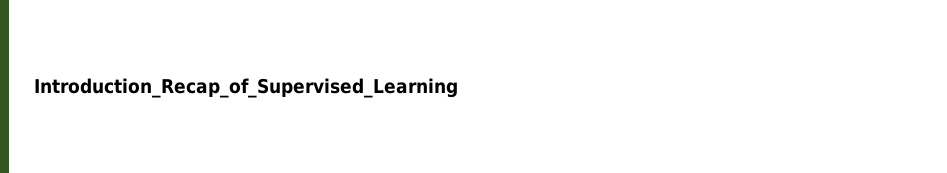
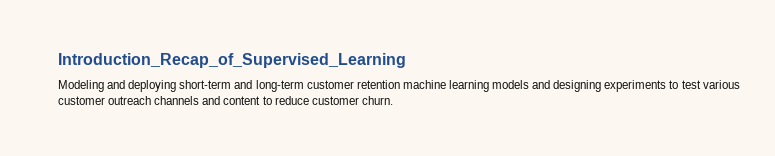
+ Modeling and deploying short-term and long-term customer retention machine learning models and designing experiments to test various customer outreach channels and content to reduce customer churn.

